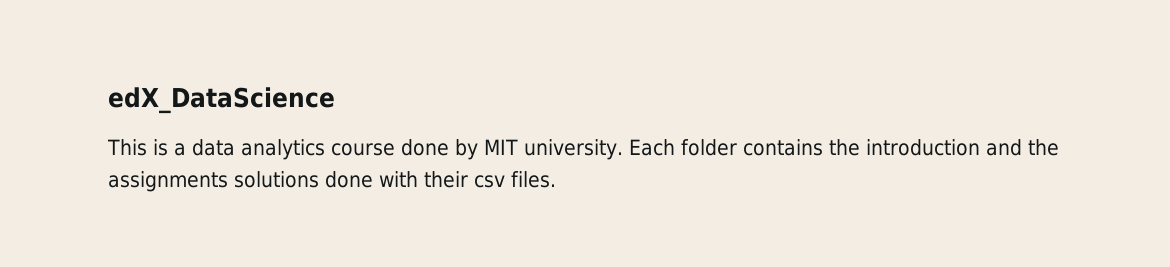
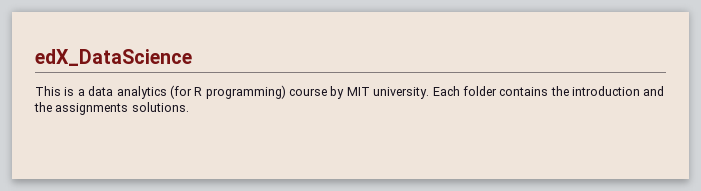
- This is a data analytics course done by MIT university.
+ This is a data analytics (for R programming) course by MIT university.
- Each folder contains the introduction and the assignments solutions done with their csv files.
+ Each folder contains the introduction and the assignments solutions.

